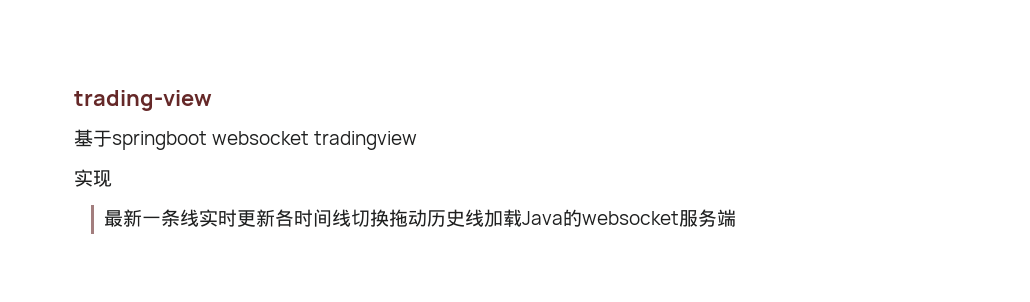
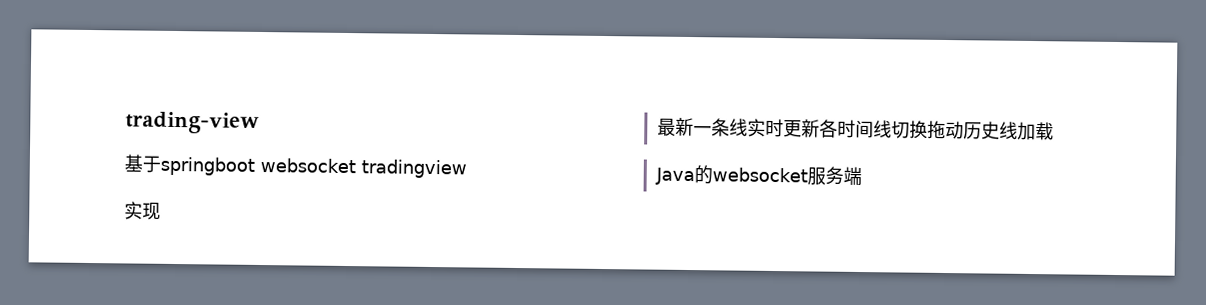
- 最新一条线实时更新各时间线切换拖动历史线加载Java的websocket服务端
+ 最新一条线实时更新各时间线切换拖动历史线加载
+ Java的websocket服务端

